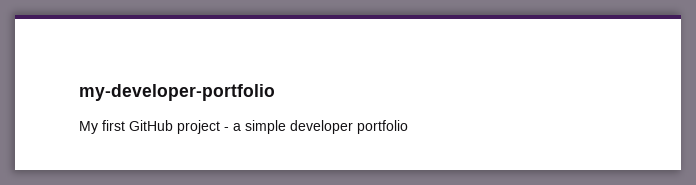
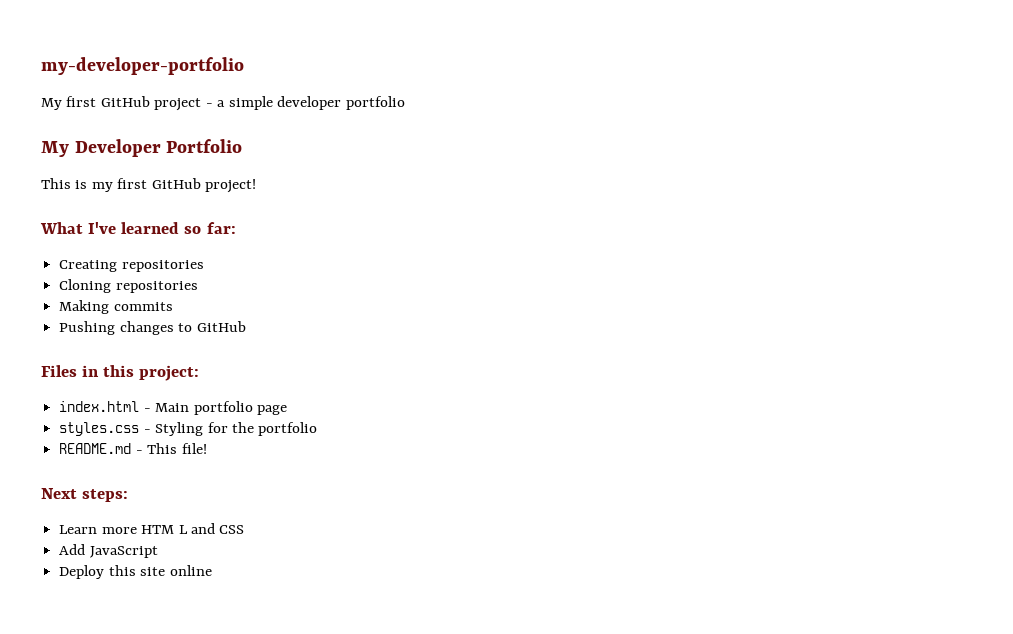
+ My Developer Portfolio
+ This is my first GitHub project!
+ What I've learned so far:
+ Creating repositories
+ Cloning repositories
+ Making commits
+ Pushing changes to GitHub
+ Files in this project:
+ index.html - Main portfolio page
+ styles.css - Styling for the portfolio
+ README.md - This file!
+ Next steps:
+ Learn more HTM L and CSS
+ Add JavaScript
+ Deploy this site online

